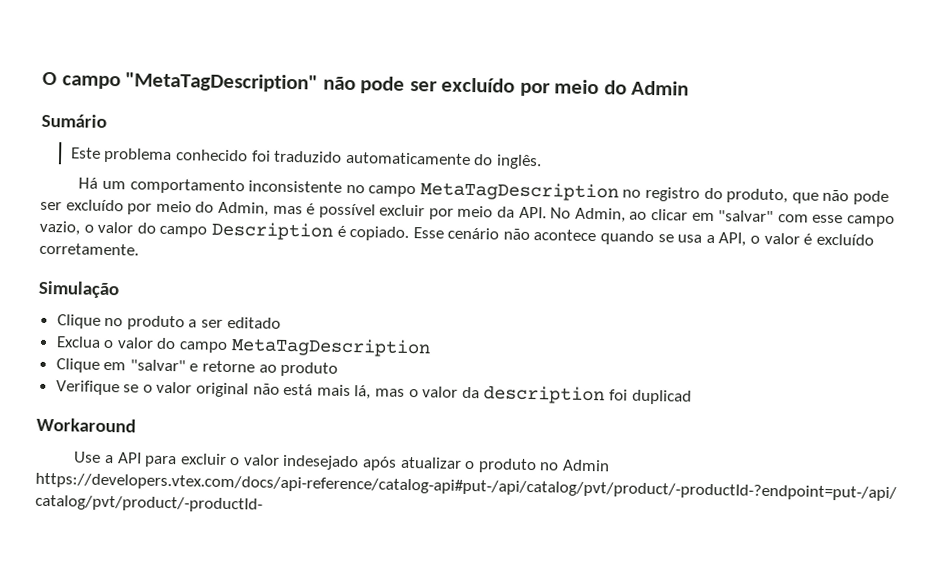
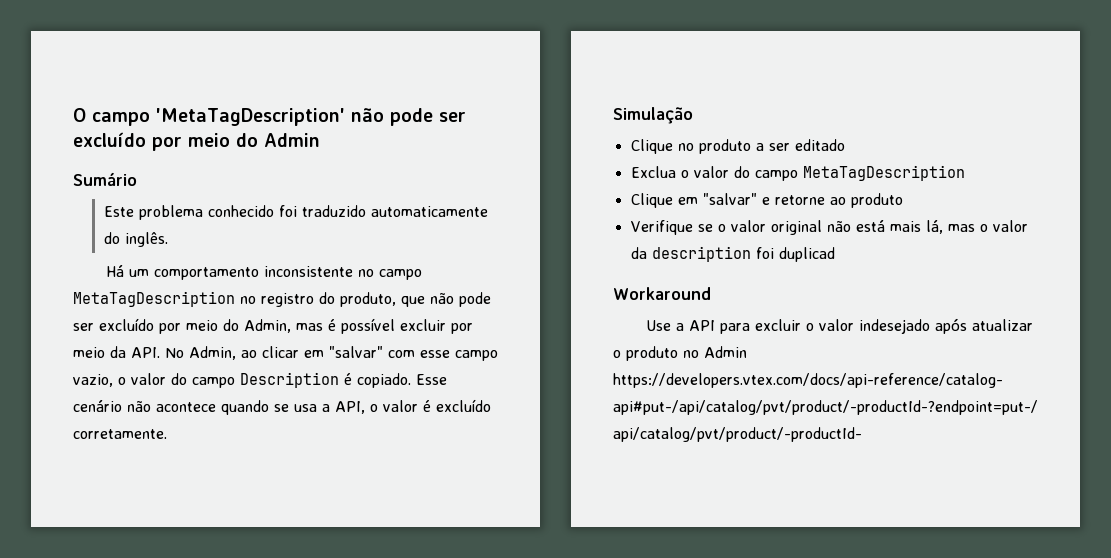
- O campo "MetaTagDescription" não pode ser excluído por meio do Admin
+ O campo 'MetaTagDescription' não pode ser excluído por meio do Admin

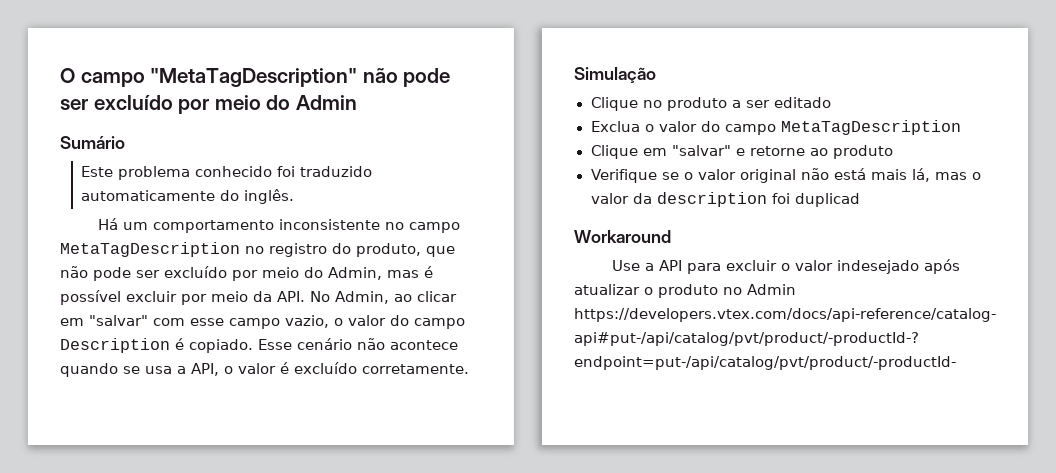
- O campo 'MetaTagDescription' não pode ser excluído por meio do Admin
+ O campo "MetaTagDescription" não pode ser excluído por meio do Admin

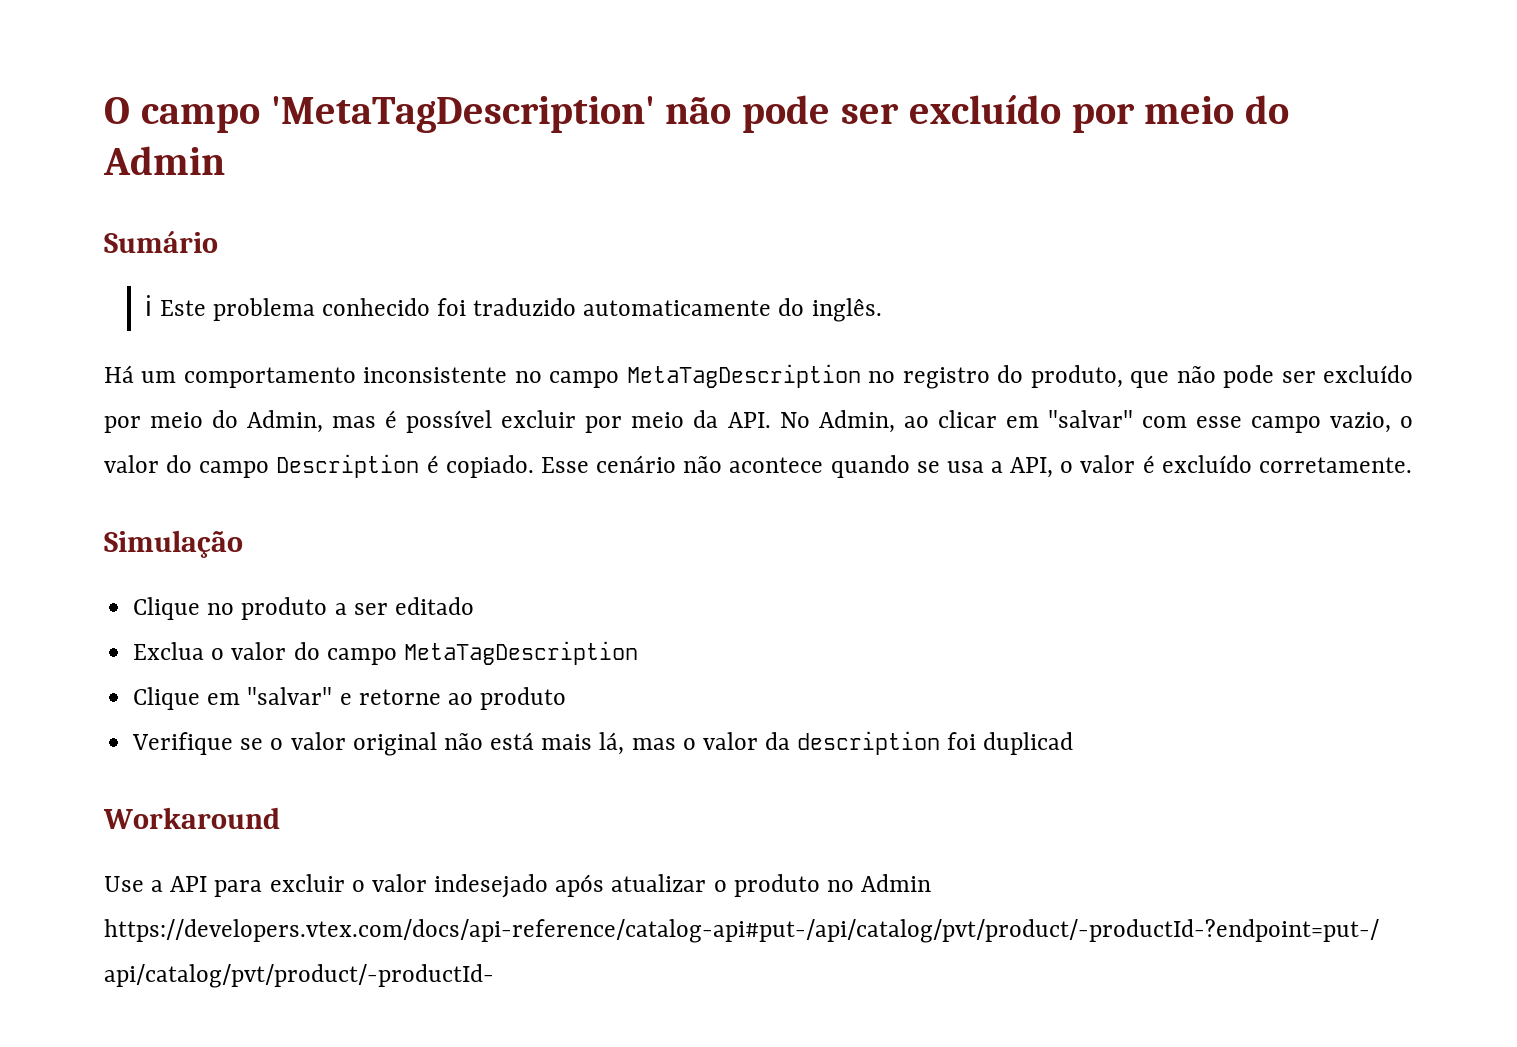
- O campo "MetaTagDescription" não pode ser excluído por meio do Admin
+ O campo 'MetaTagDescription' não pode ser excluído por meio do Admin
- Este problema conhecido foi traduzido automaticamente do inglês.
+ ℹ Este problema conhecido foi traduzido automaticamente do inglês.

